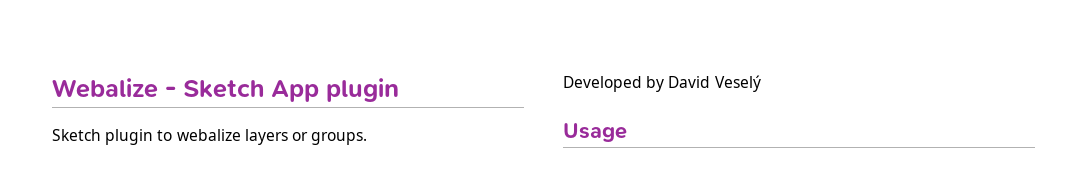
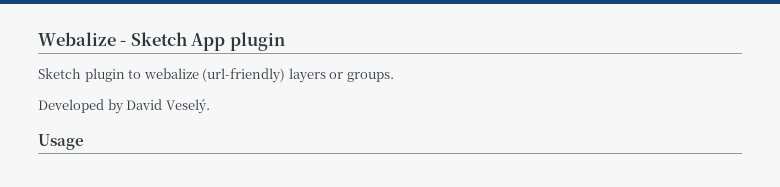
- Sketch plugin to webalize layers or groups.
+ Sketch plugin to webalize (url-friendly) layers or groups.
- Developed by David Veselý
+ Developed by David Veselý.

